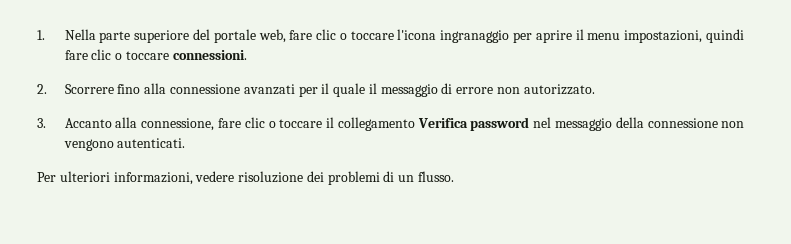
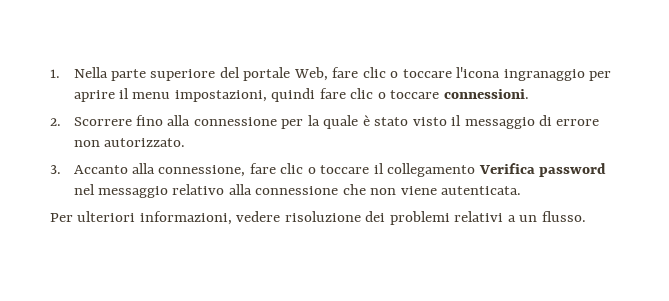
- 1. Nella parte superiore del portale web, fare clic o toccare l'icona ingranaggio per aprire il menu impostazioni, quindi fare clic o toccare connessioni.
+ 1. Nella parte superiore del portale Web, fare clic o toccare l'icona ingranaggio per aprire il menu impostazioni, quindi fare clic o toccare connessioni.
- 2. Scorrere fino alla connessione avanzati per il quale il messaggio di errore non autorizzato.
+ 2. Scorrere fino alla connessione per la quale è stato visto il messaggio di errore non autorizzato.
- 3. Accanto alla connessione, fare clic o toccare il collegamento Verifica password nel messaggio della connessione non vengono autenticati.
+ 3. Accanto alla connessione, fare clic o toccare il collegamento Verifica password nel messaggio relativo alla connessione che non viene autenticata.
- Per ulteriori informazioni, vedere risoluzione dei problemi di un flusso.
+ Per ulteriori informazioni, vedere risoluzione dei problemi relativi a un flusso.

